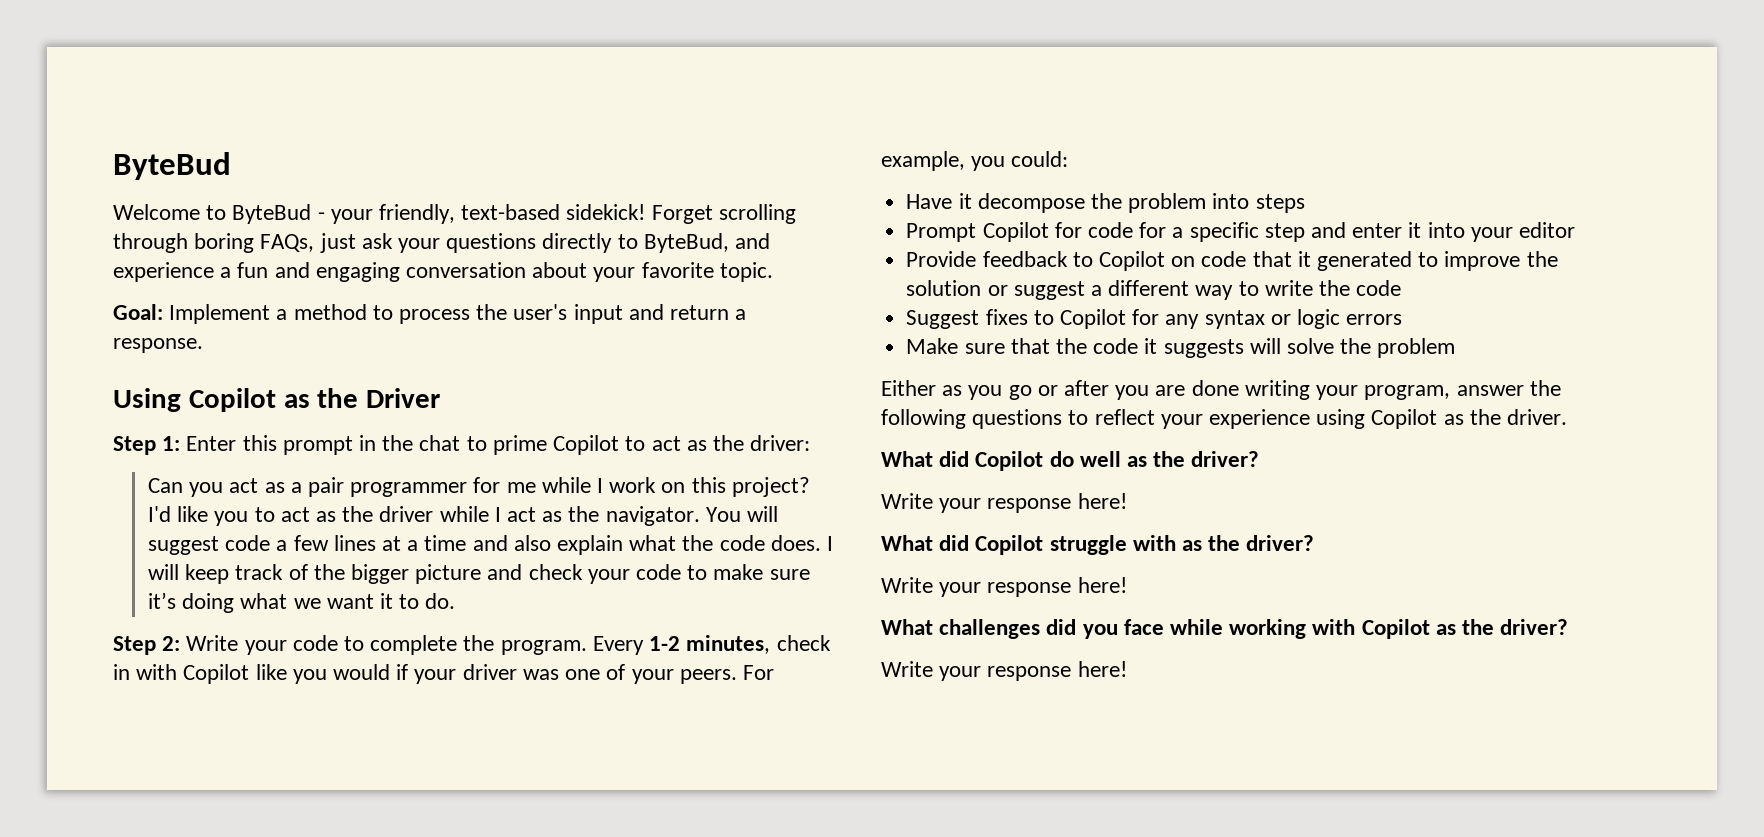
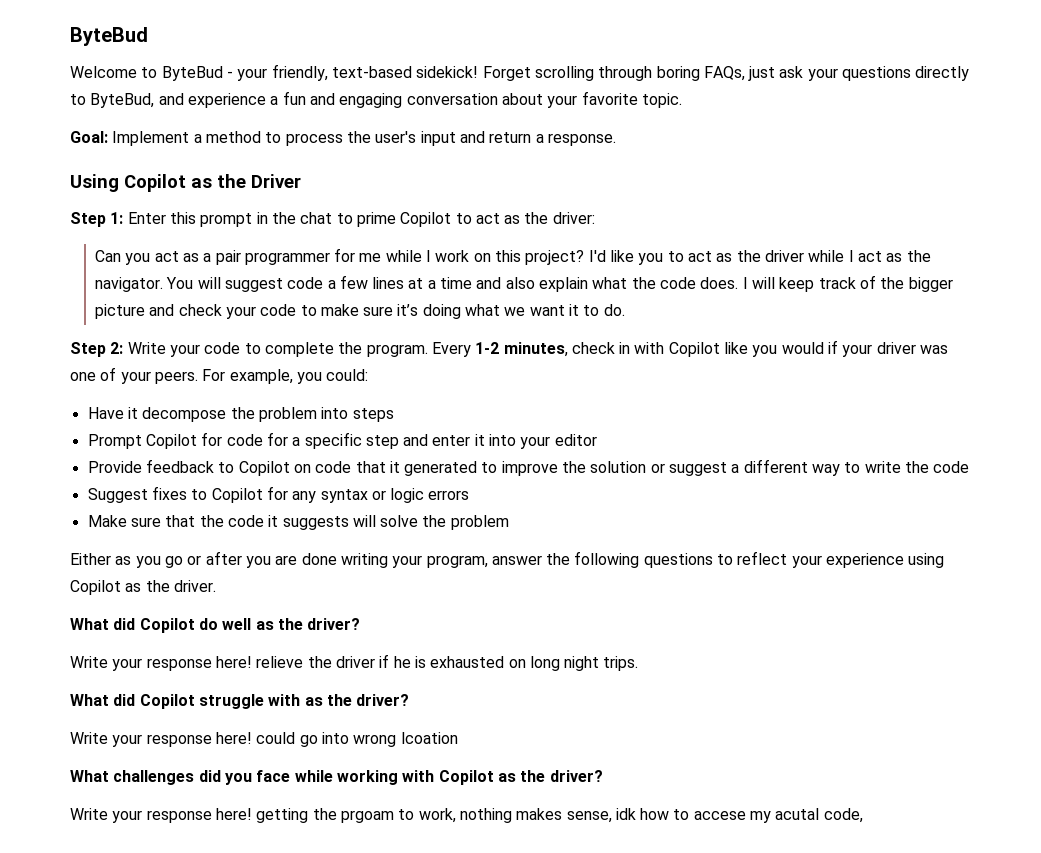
  What did Copilot do well as the driver?
- Write your response here!
+ Write your response here! relieve the driver if he is exhausted on long night trips.
  What did Copilot struggle with as the driver?
- Write your response here!
+ Write your response here! could go into wrong lcoation
  What challenges did you face while working with Copilot as the driver?
- Write your response here!
+ Write your response here! getting the prgoam to work, nothing makes sense, idk how to accese my acutal code,

